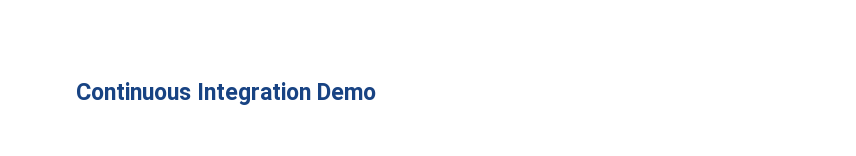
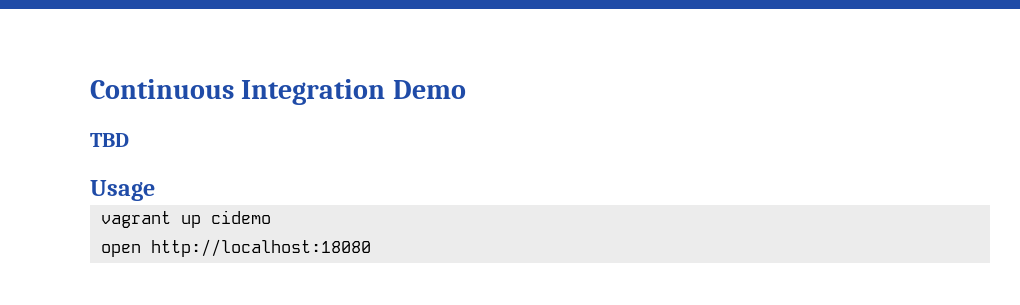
+ TBD
+ Usage
+ vagrant up cidemo
+ open http://localhost:18080

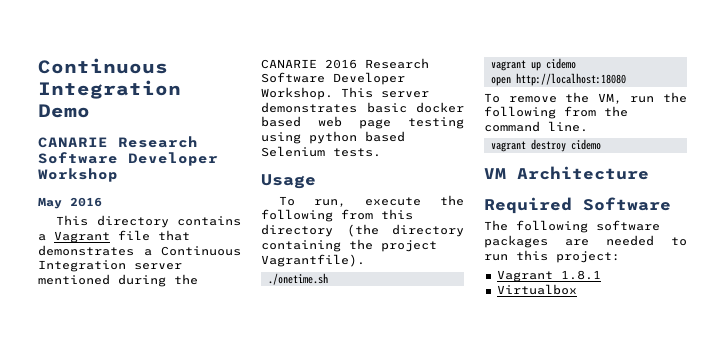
- TBD
+ CANARIE Research Software Developer Workshop
+ May 2016
+ This directory contains a Vagrant file that demonstrates a Continuous Integration server mentioned during the CANARIE 2016 Research Software Developer Workshop. This server demonstrates basic docker based web page testing using python based Selenium tests.
  Usage
+ To run, execute the following from this directory (the directory containing the project Vagrantfile).
+ ./onetime.sh
+ To remove the VM, run the following from the command line.
+ vagrant destroy cidemo
+ VM Architecture
+ Required Software
+ The following software packages are needed to run this project:
+ Vagrant 1.8.1
+ Virtualbox

